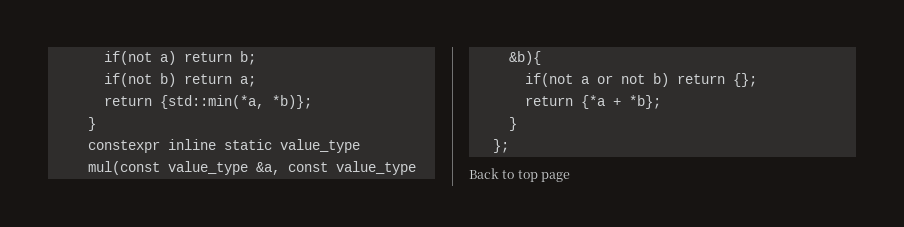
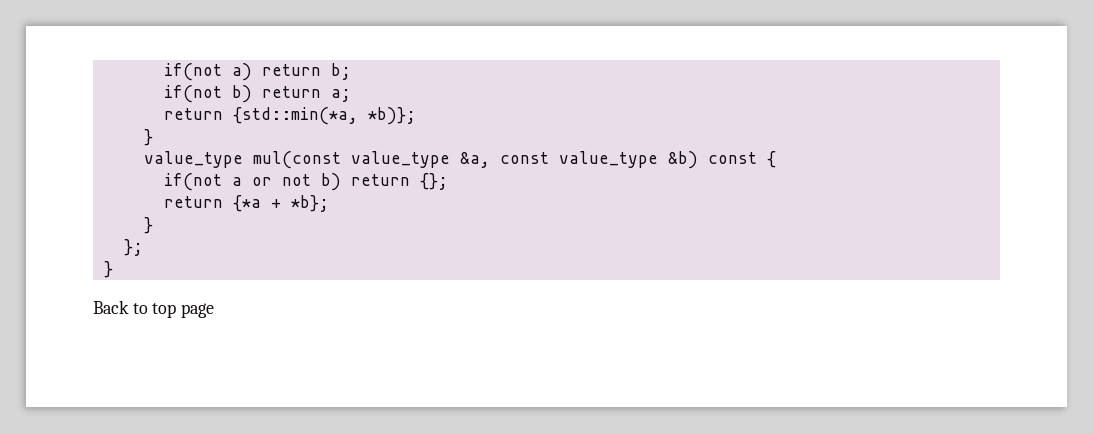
- constexpr inline static value_type mul(const value_type &a, const value_type &b){
+ value_type mul(const value_type &a, const value_type &b) const {
  };
+ }

